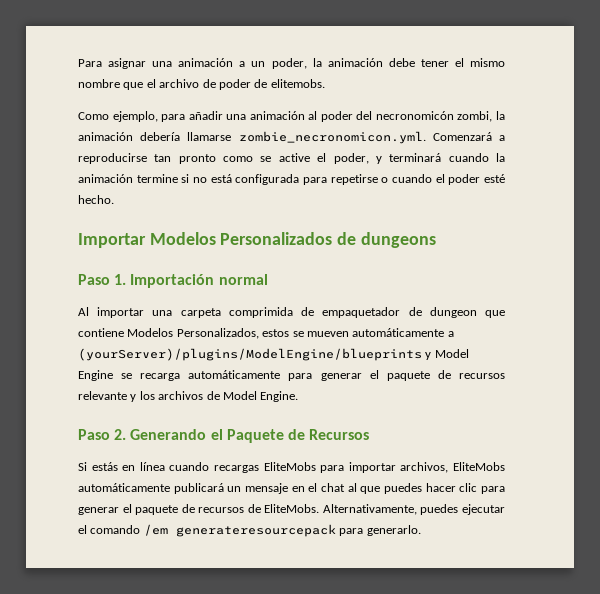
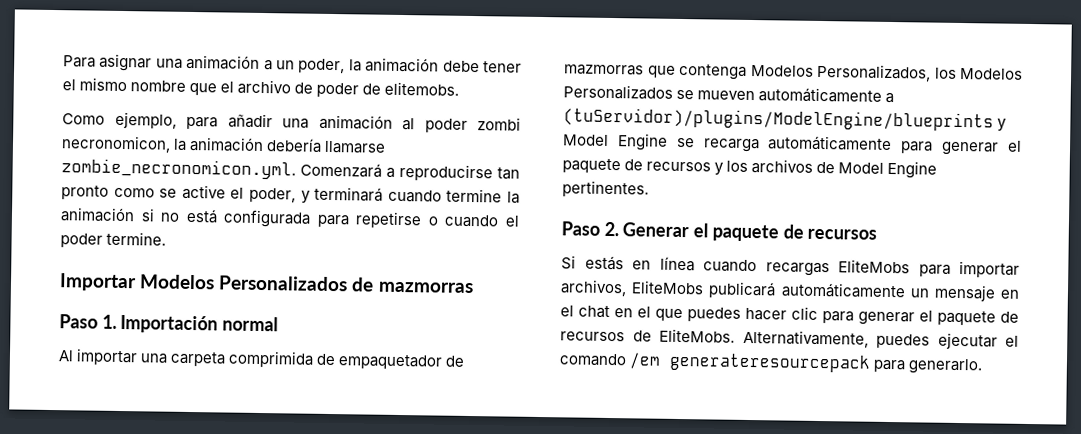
- Como ejemplo, para añadir una animación al poder del necronomicón zombi, la animación debería llamarse zombie_necronomicon.yml. Comenzará a reproducirse tan pronto como se active el poder, y terminará cuando la animación termine si no está configurada para repetirse o cuando el poder esté hecho.
+ Como ejemplo, para añadir una animación al poder zombi necronomicon, la animación debería llamarse zombie_necronomicon.yml. Comenzará a reproducirse tan pronto como se active el poder, y terminará cuando termine la animación si no está configurada para repetirse o cuando el poder termine.
- Importar Modelos Personalizados de dungeons
+ Importar Modelos Personalizados de mazmorras
- Al importar una carpeta comprimida de empaquetador de dungeon que contiene Modelos Personalizados, estos se mueven automáticamente a (yourServer)/plugins/ModelEngine/blueprints y Model Engine se recarga automáticamente para generar el paquete de recursos relevante y los archivos de Model Engine.
+ Al importar una carpeta comprimida de empaquetador de mazmorras que contenga Modelos Personalizados, los Modelos Personalizados se mueven automáticamente a (tuServidor)/plugins/ModelEngine/blueprints y Model Engine se recarga automáticamente para generar el paquete de recursos y los archivos de Model Engine pertinentes.
- Paso 2. Generando el Paquete de Recursos
+ Paso 2. Generar el paquete de recursos
- Si estás en línea cuando recargas EliteMobs para importar archivos, EliteMobs automáticamente publicará un mensaje en el chat al que puedes hacer clic para generar el paquete de recursos de EliteMobs.
+ Si estás en línea cuando recargas EliteMobs para importar archivos, EliteMobs publicará automáticamente un mensaje en el chat en el que puedes hacer clic para generar el paquete de recursos de EliteMobs.

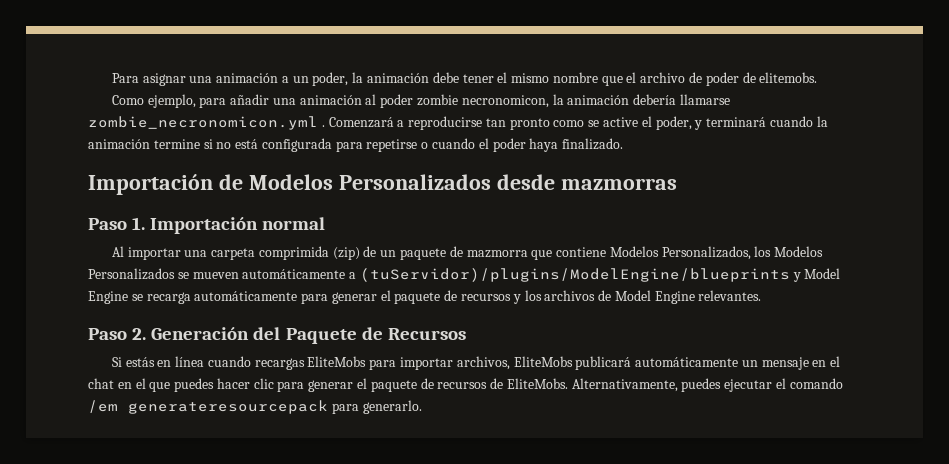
- Como ejemplo, para añadir una animación al poder zombi necronomicon, la animación debería llamarse zombie_necronomicon.yml. Comenzará a reproducirse tan pronto como se active el poder, y terminará cuando termine la animación si no está configurada para repetirse o cuando el poder termine.
- Importar Modelos Personalizados de mazmorras
+ Como ejemplo, para añadir una animación al poder zombie necronomicon, la animación debería llamarse zombie_necronomicon.yml . Comenzará a reproducirse tan pronto como se active el poder, y terminará cuando la animación termine si no está configurada para repetirse o cuando el poder haya finalizado.
+ Importación de Modelos Personalizados desde mazmorras
- Al importar una carpeta comprimida de empaquetador de mazmorras que contenga Modelos Personalizados, los Modelos Personalizados se mueven automáticamente a (tuServidor)/plugins/ModelEngine/blueprints y Model Engine se recarga automáticamente para generar el paquete de recursos y los archivos de Model Engine pertinentes.
+ Al importar una carpeta comprimida (zip) de un paquete de mazmorra que contiene Modelos Personalizados, los Modelos Personalizados se mueven automáticamente a (tuServidor)/plugins/ModelEngine/blueprints y Model Engine se recarga automáticamente para generar el paquete de recursos y los archivos de Model Engine relevantes.
- Paso 2. Generar el paquete de recursos
+ Paso 2. Generación del Paquete de Recursos

